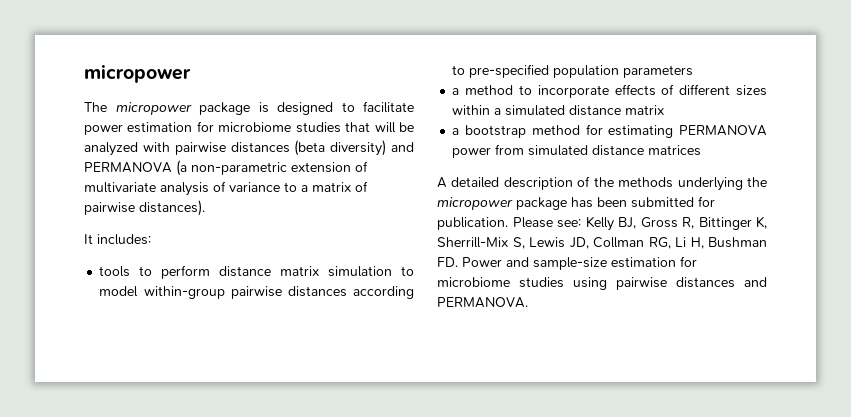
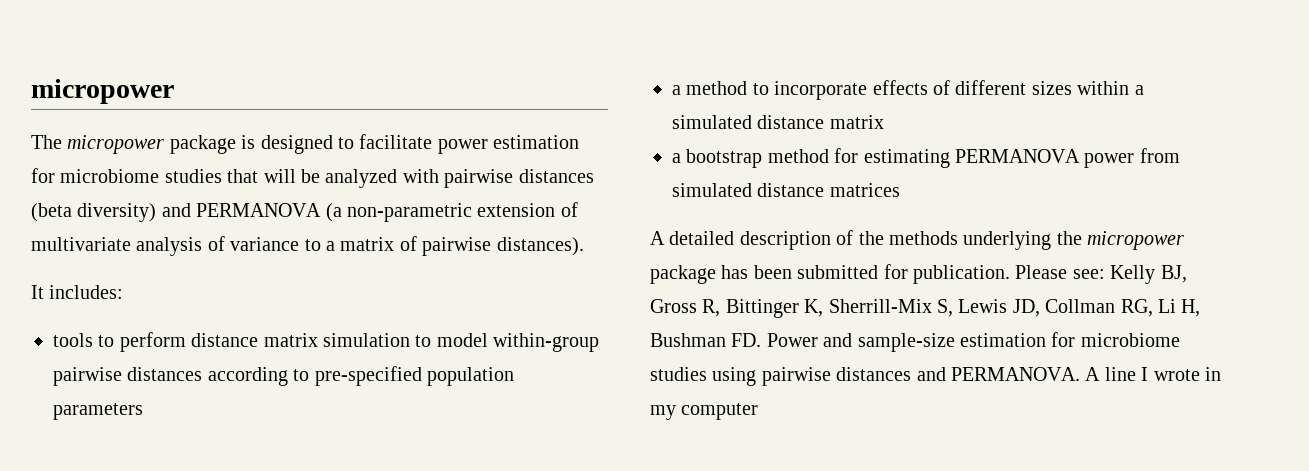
+ A line I wrote in my computer

